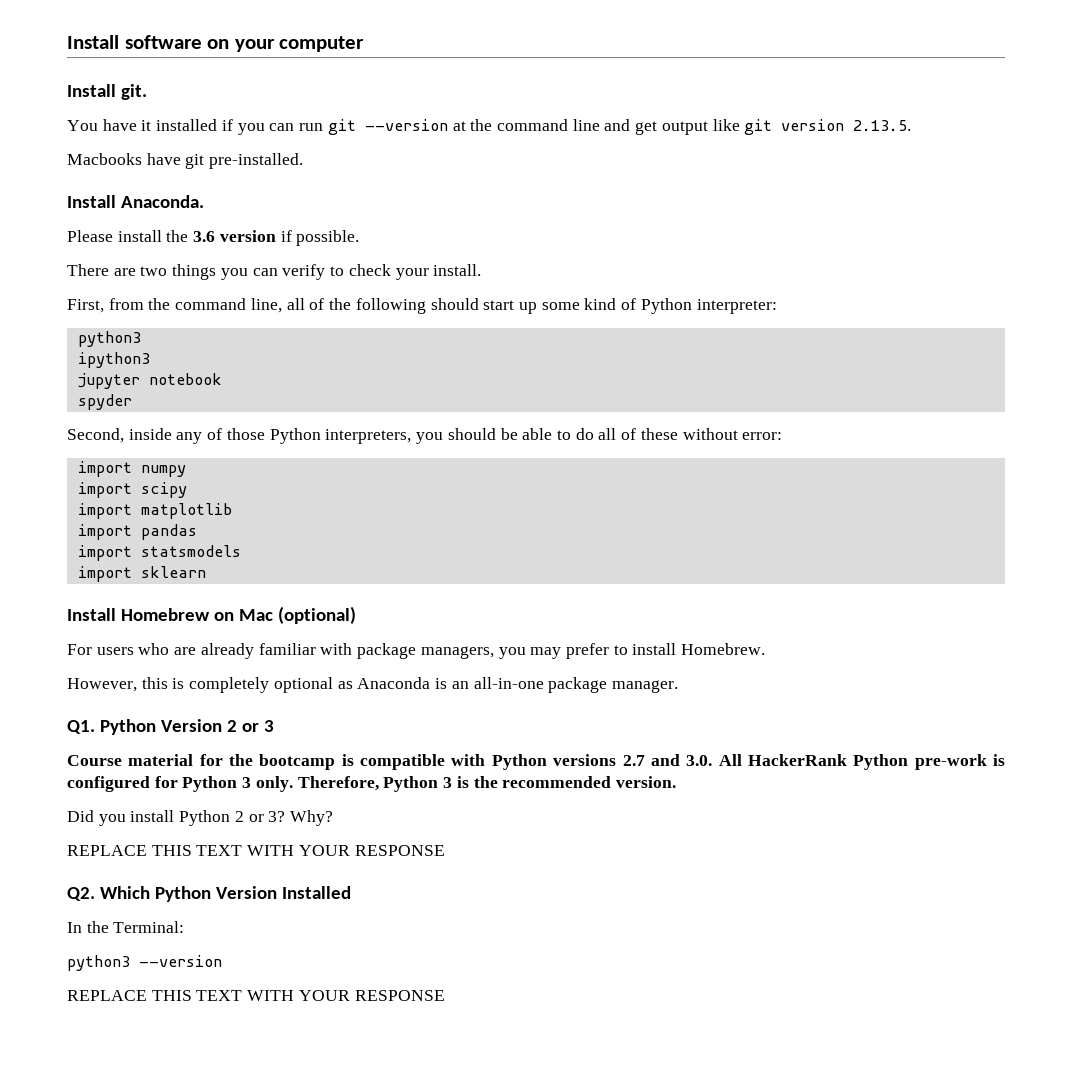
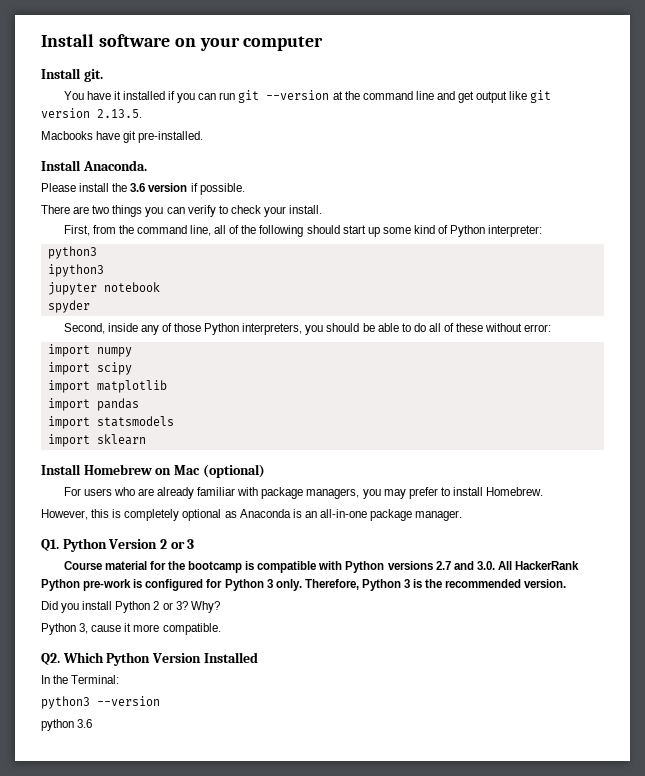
  Why?
- REPLACE THIS TEXT WITH YOUR RESPONSE
+ Python 3, cause it more compatible.
  python3 --version
- REPLACE THIS TEXT WITH YOUR RESPONSE
+ python 3.6

